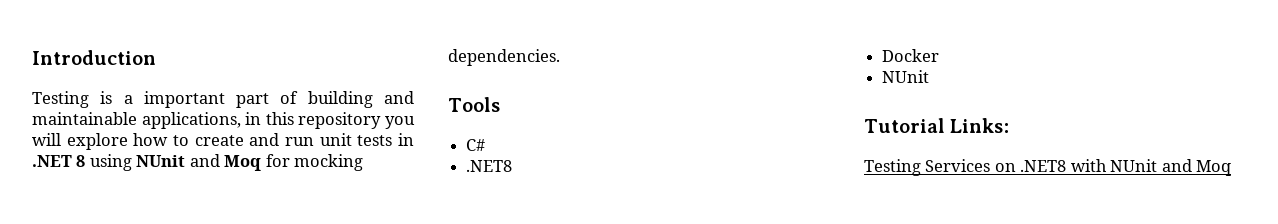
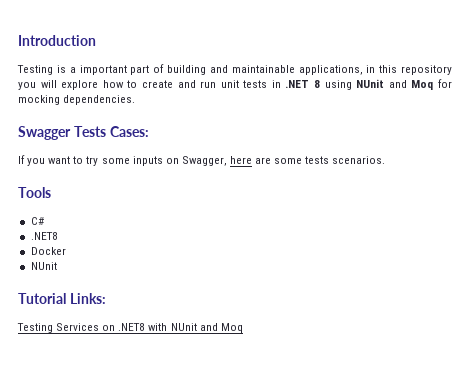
+ Swagger Tests Cases:
+ If you want to try some inputs on Swagger, here are some tests scenarios.

